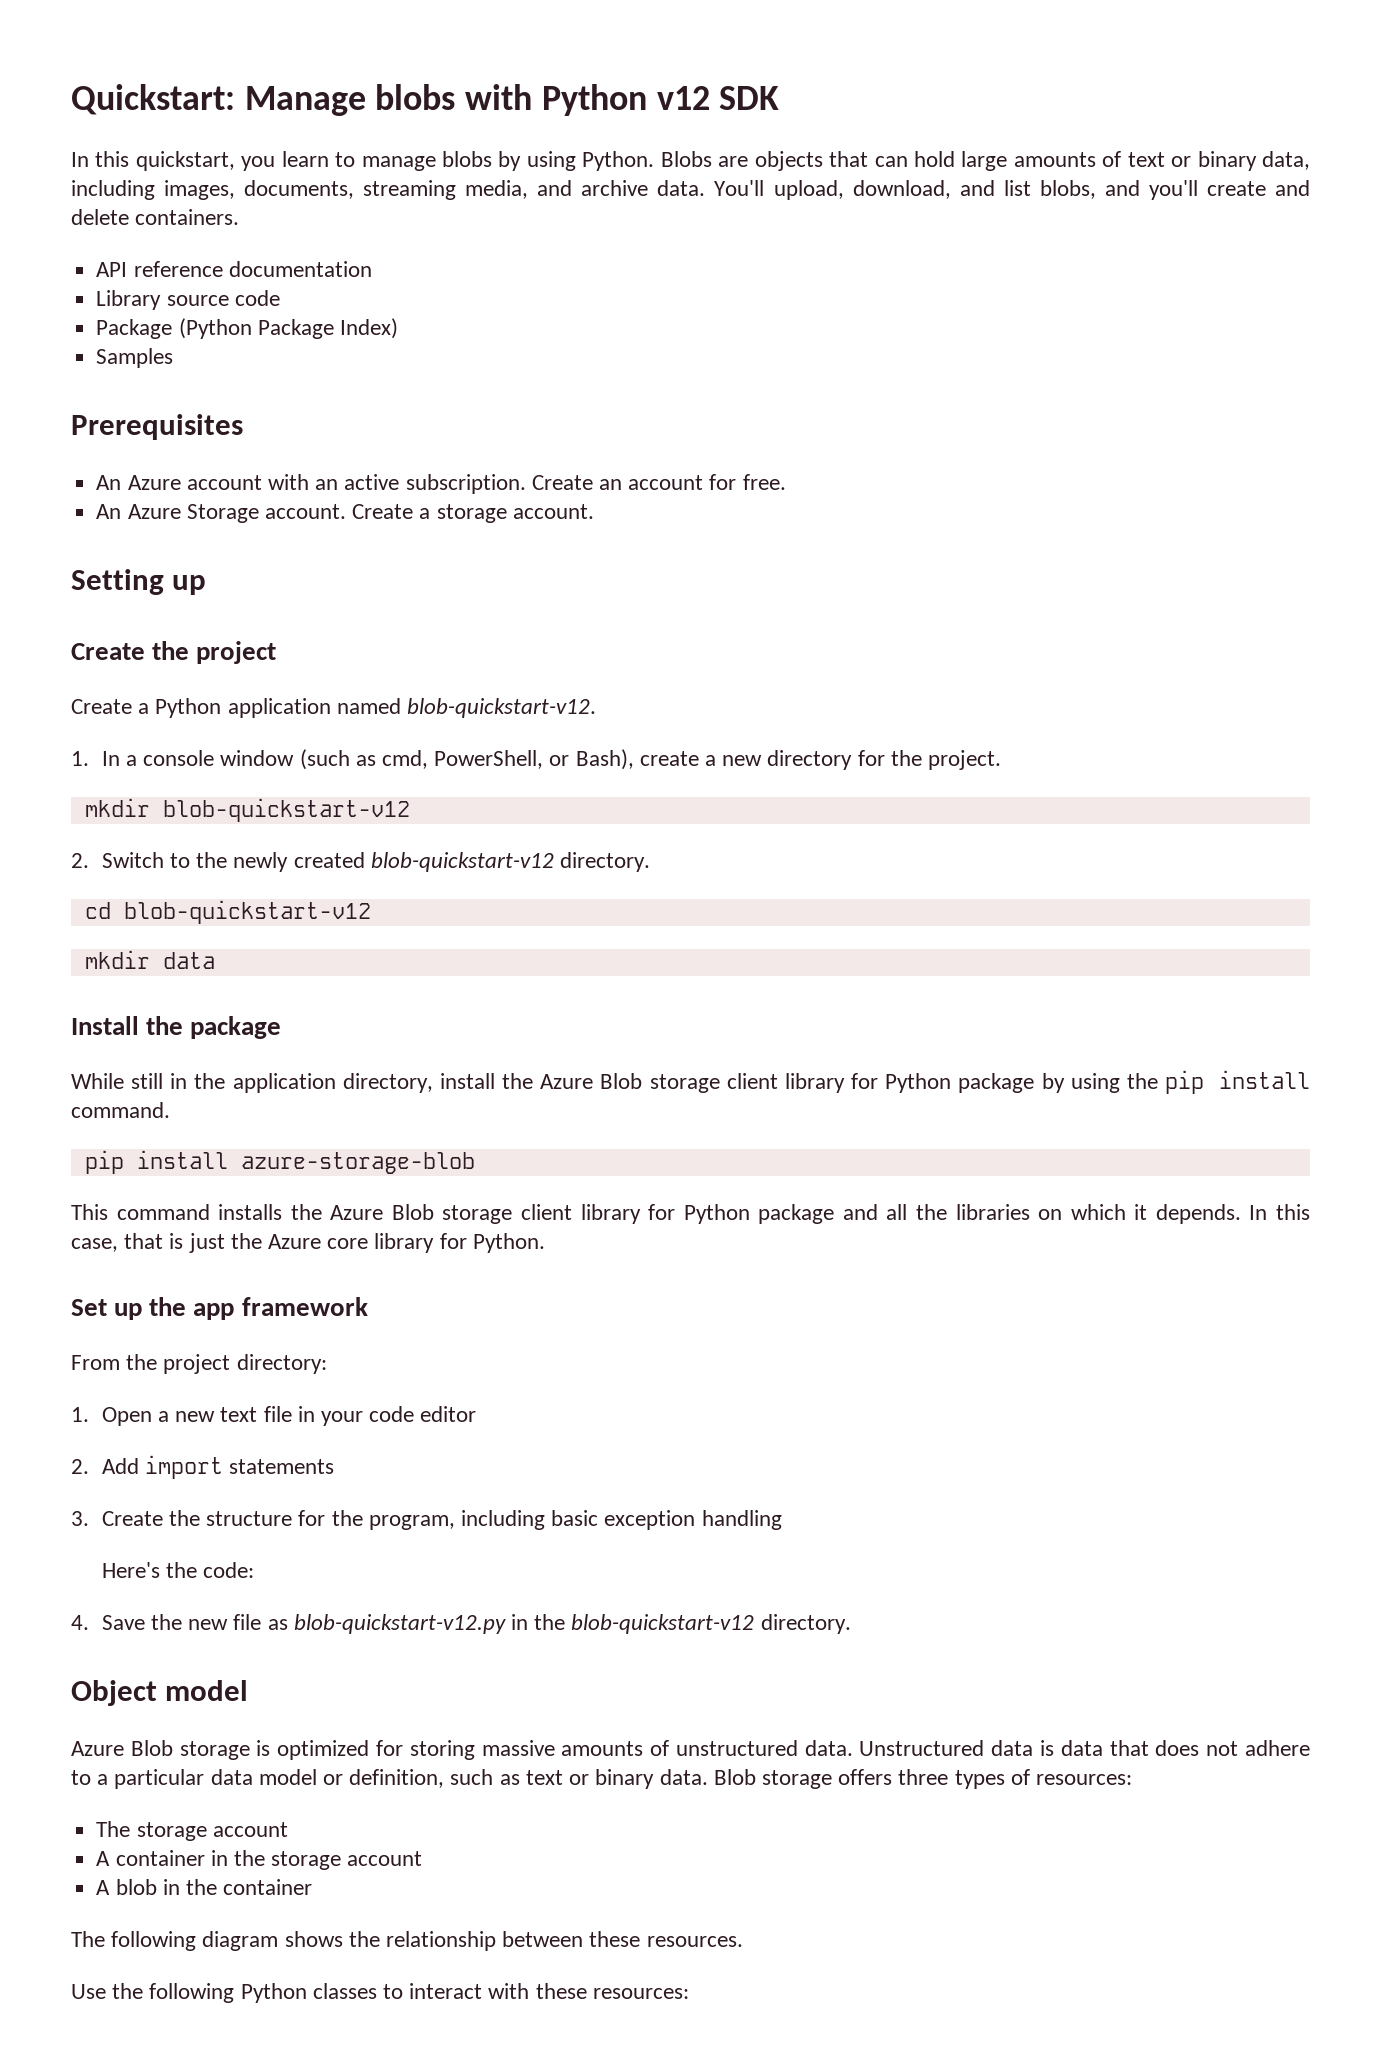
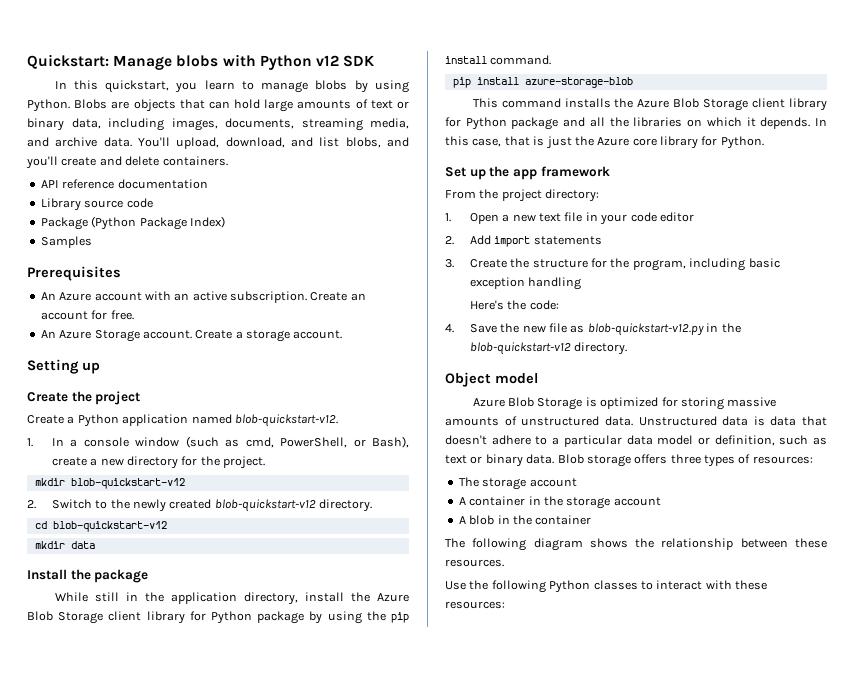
- While still in the application directory, install the Azure Blob storage client library for Python package by using the pip install command.
+ While still in the application directory, install the Azure Blob Storage client library for Python package by using the pip install command.
- This command installs the Azure Blob storage client library for Python package and all the libraries on which it depends.
+ This command installs the Azure Blob Storage client library for Python package and all the libraries on which it depends.
- Azure Blob storage is optimized for storing massive amounts of unstructured data.
+ Azure Blob Storage is optimized for storing massive amounts of unstructured data.
- Unstructured data is data that does not adhere to a particular data model or definition, such as text or binary data.
+ Unstructured data is data that doesn't adhere to a particular data model or definition, such as text or binary data.

